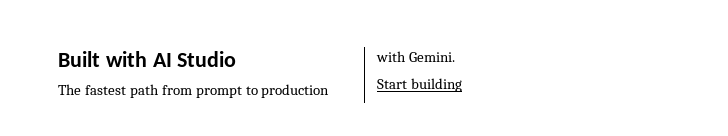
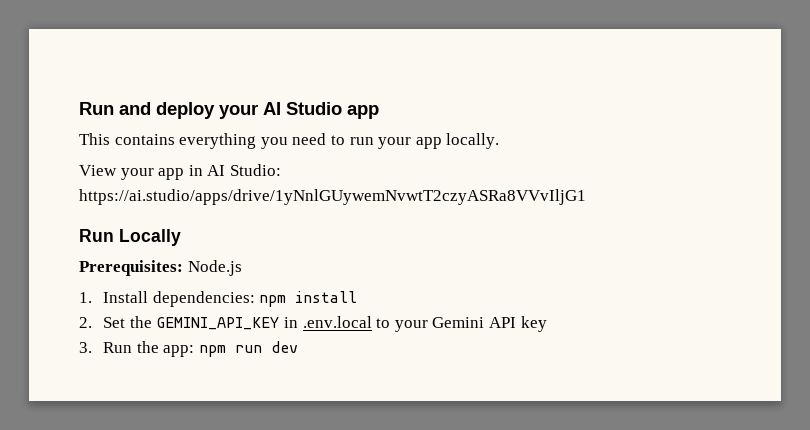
- Built with AI Studio
- The fastest path from prompt to production with Gemini.
- Start building
+ Run and deploy your AI Studio app
+ This contains everything you need to run your app locally.
+ View your app in AI Studio: https://ai.studio/apps/drive/1yNnlGUywemNvwtT2czyASRa8VVvIljG1
+ Run Locally
+ Prerequisites: Node.js
+ 1. Install dependencies: npm install
+ 2. Set the GEMINI_API_KEY in .env.local to your Gemini API key
+ 3. Run the app: npm run dev

